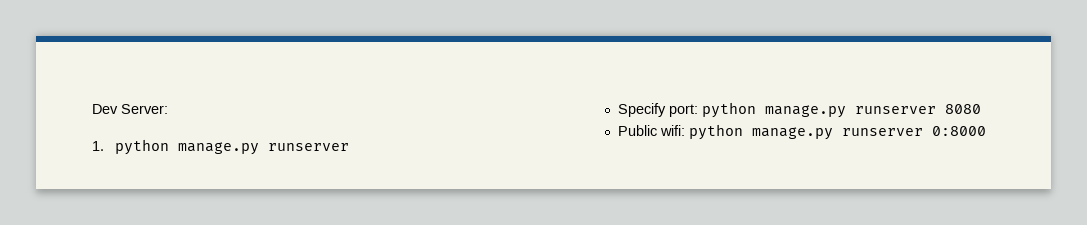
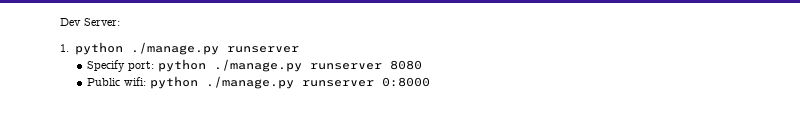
- 1. python manage.py runserver
+ 1. python ./manage.py runserver
- Specify port: python manage.py runserver 8080
+ Specify port: python ./manage.py runserver 8080
- Public wifi: python manage.py runserver 0:8000
+ Public wifi: python ./manage.py runserver 0:8000

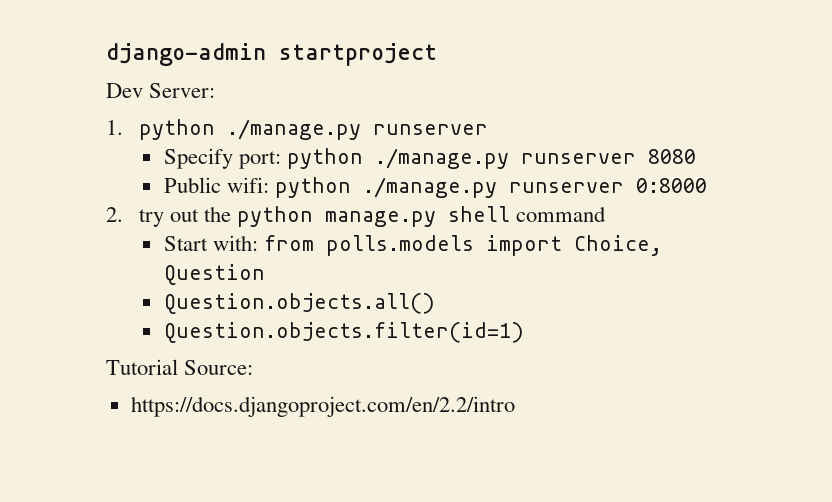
+ django-admin startproject
+ 2. try out the python manage.py shell command
+ Start with: from polls.models import Choice, Question
+ Question.objects.all()
+ Question.objects.filter(id=1)
+ Tutorial Source:
+ https://docs.djangoproject.com/en/2.2/intro

